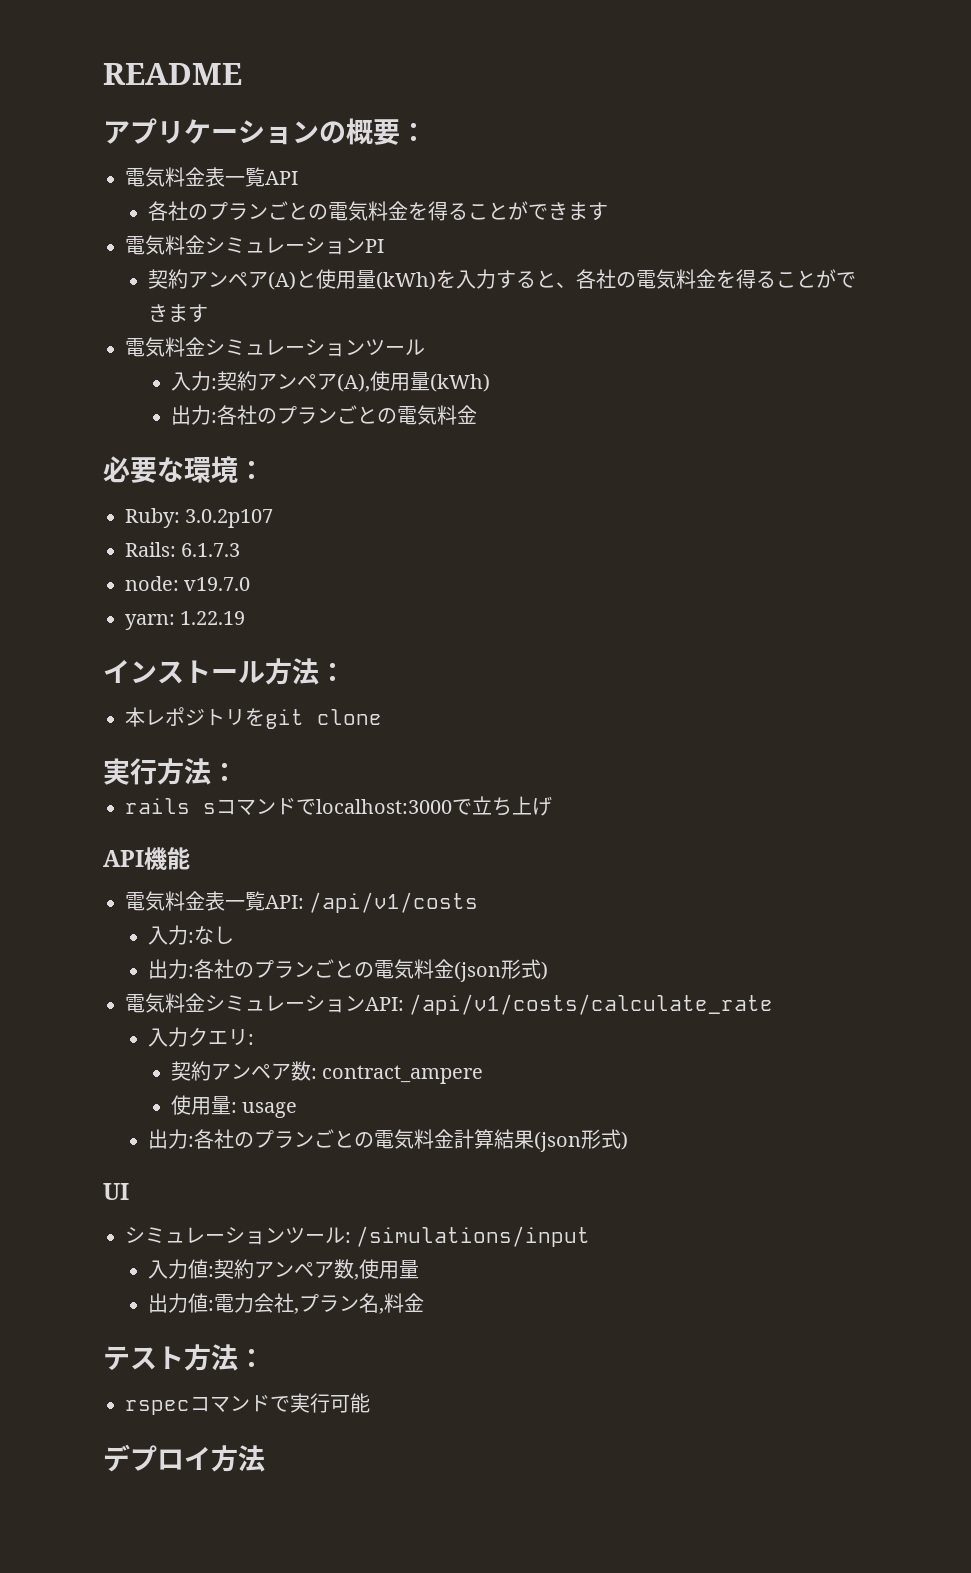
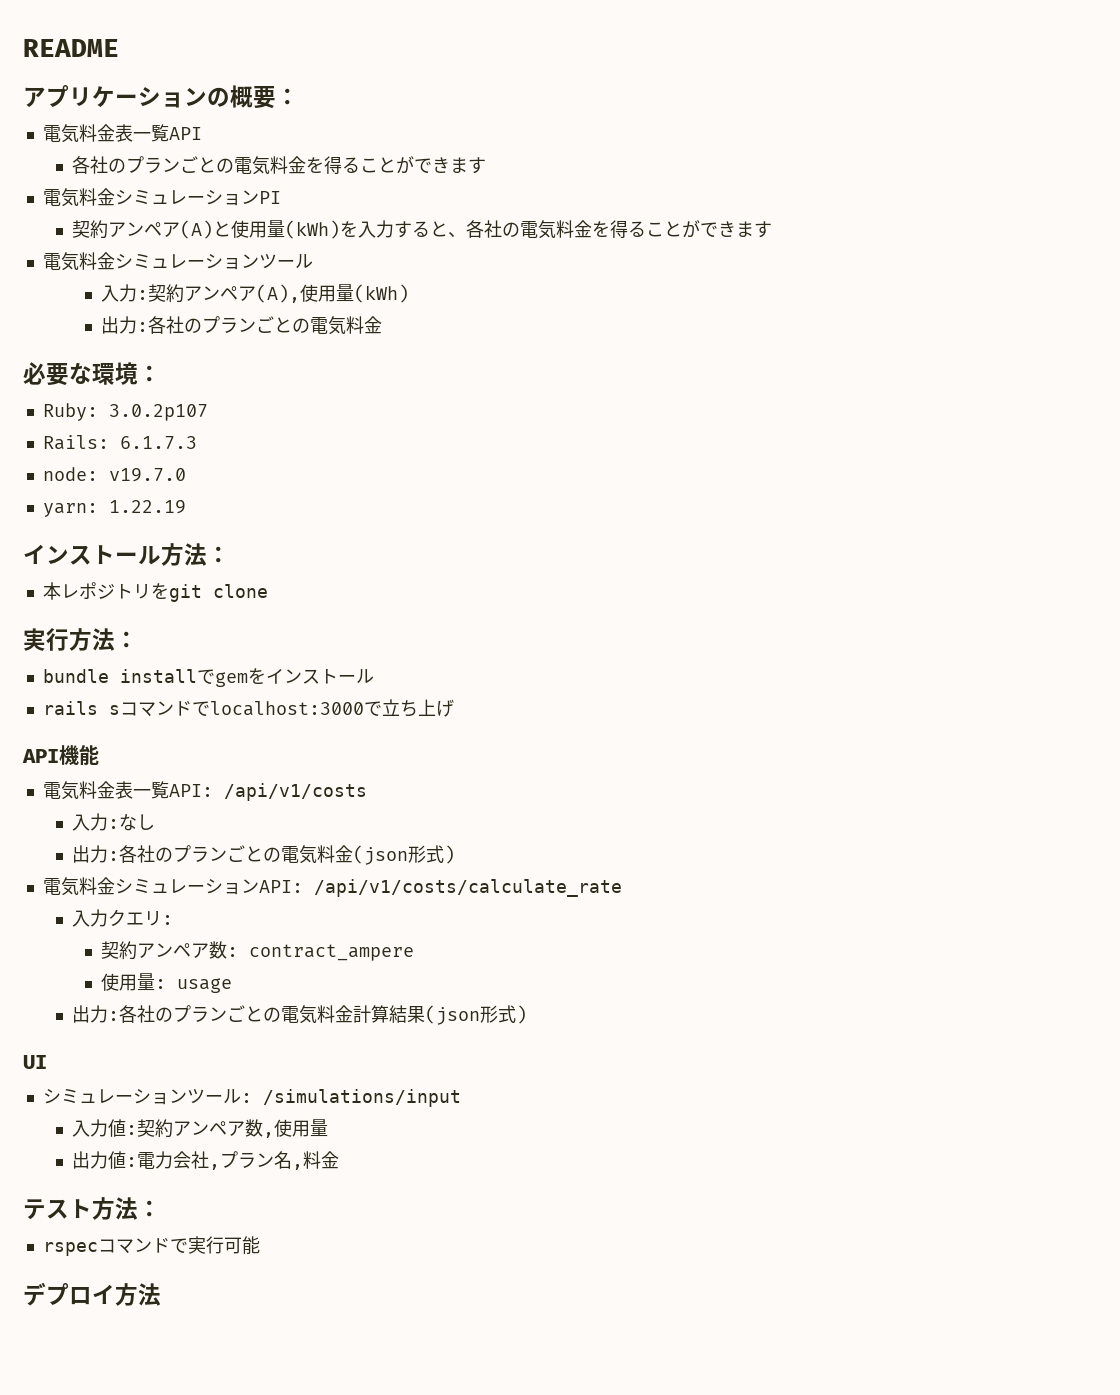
+ bundle installでgemをインストール

